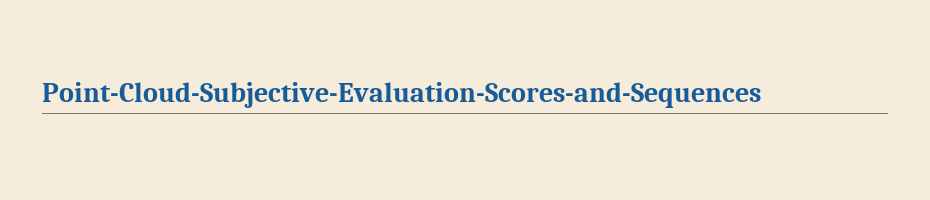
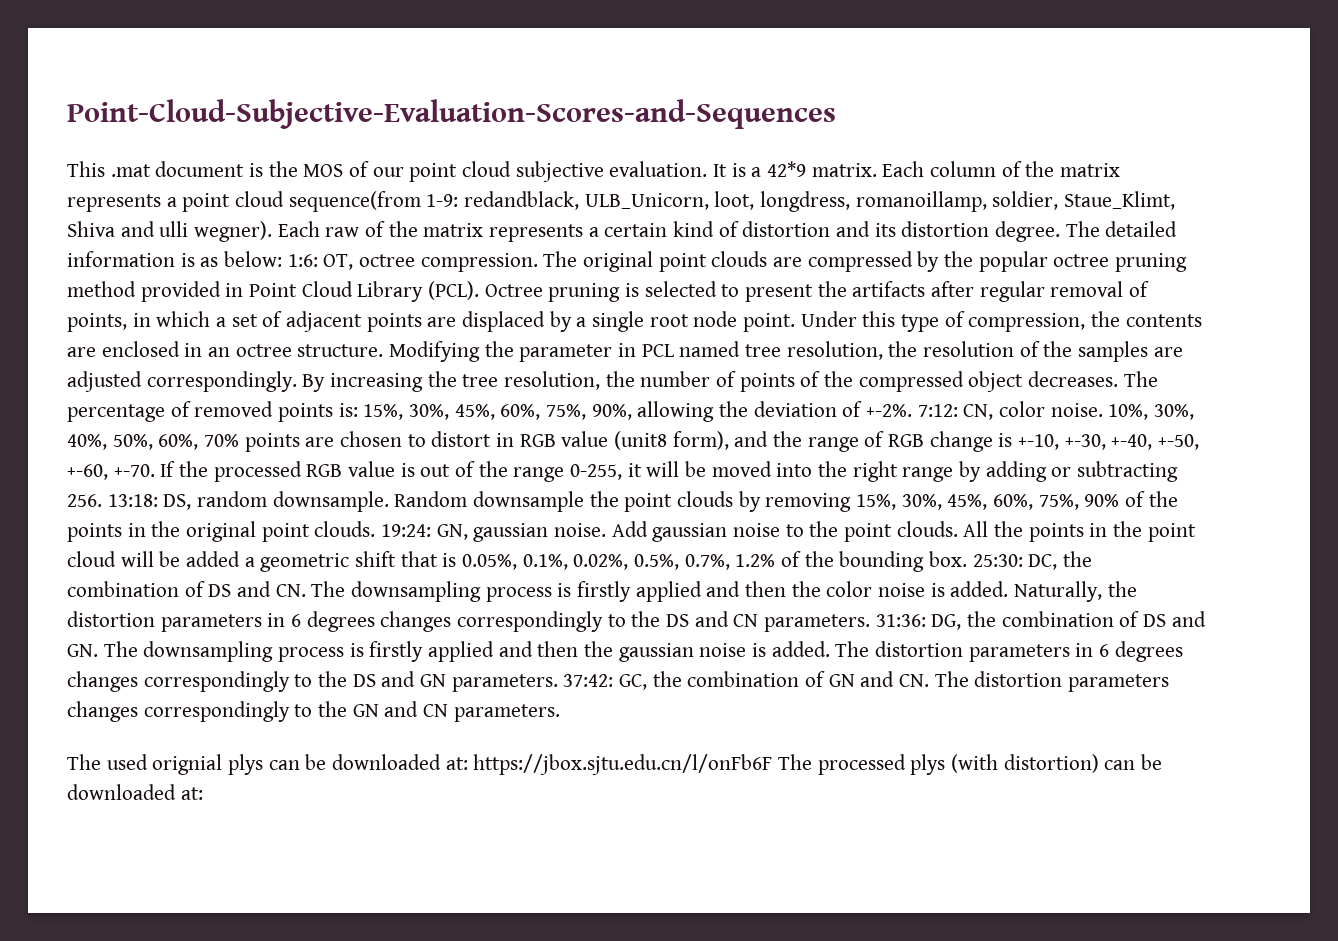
+ This .mat document is the MOS of our point cloud subjective evaluation. It is a 42*9 matrix. Each column of the matrix represents a point cloud sequence(from 1-9: redandblack, ULB_Unicorn, loot, longdress, romanoillamp, soldier, Staue_Klimt, Shiva and ulli wegner). Each raw of the matrix represents a certain kind of distortion and its distortion degree. The detailed information is as below: 1:6: OT, octree compression. The original point clouds are compressed by the popular octree pruning method provided in Point Cloud Library (PCL). Octree pruning is selected to present the artifacts after regular removal of points, in which a set of adjacent points are displaced by a single root node point. Under this type of compression, the contents are enclosed in an octree structure. Modifying the parameter in PCL named tree resolution, the resolution of the samples are adjusted correspondingly. By increasing the tree resolution, the number of points of the compressed object decreases. The percentage of removed points is: 15%, 30%, 45%, 60%, 75%, 90%, allowing the deviation of +-2%. 7:12: CN, color noise. 10%, 30%, 40%, 50%, 60%, 70% points are chosen to distort in RGB value (unit8 form), and the range of RGB change is +-10, +-30, +-40, +-50, +-60, +-70. If the processed RGB value is out of the range 0-255, it will be moved into the right range by adding or subtracting 256. 13:18: DS, random downsample. Random downsample the point clouds by removing 15%, 30%, 45%, 60%, 75%, 90% of the points in the original point clouds. 19:24: GN, gaussian noise. Add gaussian noise to the point clouds. All the points in the point cloud will be added a geometric shift that is 0.05%, 0.1%, 0.02%, 0.5%, 0.7%, 1.2% of the bounding box. 25:30: DC, the combination of DS and CN. The downsampling process is firstly applied and then the color noise is added. Naturally, the distortion parameters in 6 degrees changes correspondingly to the DS and CN parameters. 31:36: DG, the combination of DS and GN. The downsampling process is firstly applied and then the gaussian noise is added. The distortion parameters in 6 degrees changes correspondingly to the DS and GN parameters. 37:42: GC, the combination of GN and CN. The distortion parameters changes correspondingly to the GN and CN parameters.
+ The used orignial plys can be downloaded at: https://jbox.sjtu.edu.cn/l/onFb6F The processed plys (with distortion) can be downloaded at:

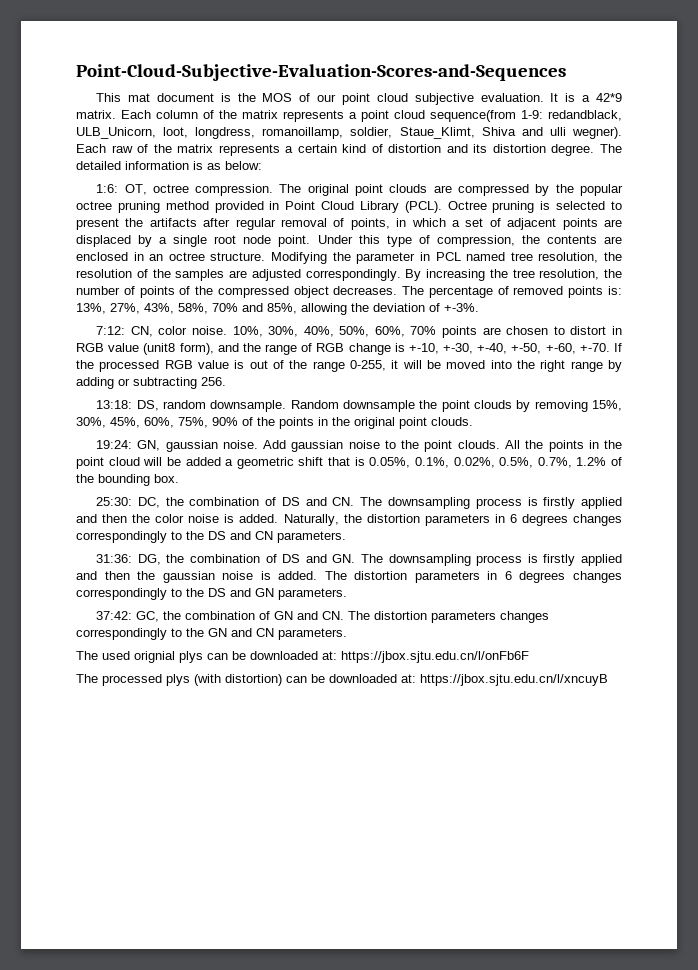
- This .mat document is the MOS of our point cloud subjective evaluation.
+ This mat document is the MOS of our point cloud subjective evaluation.
- The detailed information is as below: 1:6: OT, octree compression.
+ The detailed information is as below:
+ 1:6: OT, octree compression.
- The percentage of removed points is: 15%, 30%, 45%, 60%, 75%, 90%, allowing the deviation of +-2%. 7:12: CN, color noise.
+ The percentage of removed points is: 13%, 27%, 43%, 58%, 70% and 85%, allowing the deviation of +-3%.
+ 7:12: CN, color noise.
- If the processed RGB value is out of the range 0-255, it will be moved into the right range by adding or subtracting 256. 13:18: DS, random downsample.
+ If the processed RGB value is out of the range 0-255, it will be moved into the right range by adding or subtracting 256.
+ 13:18: DS, random downsample.
- Random downsample the point clouds by removing 15%, 30%, 45%, 60%, 75%, 90% of the points in the original point clouds. 19:24: GN, gaussian noise.
+ Random downsample the point clouds by removing 15%, 30%, 45%, 60%, 75%, 90% of the points in the original point clouds.
+ 19:24: GN, gaussian noise.
- All the points in the point cloud will be added a geometric shift that is 0.05%, 0.1%, 0.02%, 0.5%, 0.7%, 1.2% of the bounding box. 25:30: DC, the combination of DS and CN. The downsampling process is firstly applied and then the color noise is added.
+ All the points in the point cloud will be added a geometric shift that is 0.05%, 0.1%, 0.02%, 0.5%, 0.7%, 1.2% of the bounding box.
+ 25:30: DC, the combination of DS and CN. The downsampling process is firstly applied and then the color noise is added.
- Naturally, the distortion parameters in 6 degrees changes correspondingly to the DS and CN parameters. 31:36: DG, the combination of DS and GN. The downsampling process is firstly applied and then the gaussian noise is added.
+ Naturally, the distortion parameters in 6 degrees changes correspondingly to the DS and CN parameters.
+ 31:36: DG, the combination of DS and GN. The downsampling process is firstly applied and then the gaussian noise is added.
- The distortion parameters in 6 degrees changes correspondingly to the DS and GN parameters. 37:42: GC, the combination of GN and CN. The distortion parameters changes correspondingly to the GN and CN parameters.
+ The distortion parameters in 6 degrees changes correspondingly to the DS and GN parameters.
+ 37:42: GC, the combination of GN and CN. The distortion parameters changes correspondingly to the GN and CN parameters.
- The used orignial plys can be downloaded at: https://jbox.sjtu.edu.cn/l/onFb6F The processed plys (with distortion) can be downloaded at:
+ The used orignial plys can be downloaded at: https://jbox.sjtu.edu.cn/l/onFb6F
+ The processed plys (with distortion) can be downloaded at: https://jbox.sjtu.edu.cn/l/xncuyB

